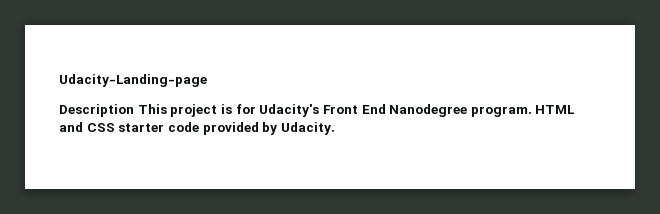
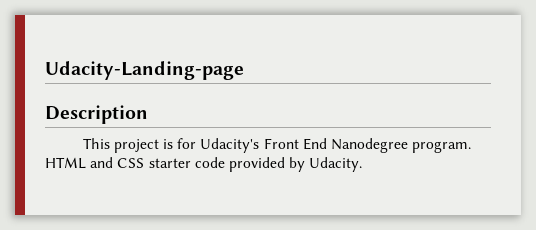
- Description This project is for Udacity's Front End Nanodegree program.
+ Description
+ This project is for Udacity's Front End Nanodegree program.

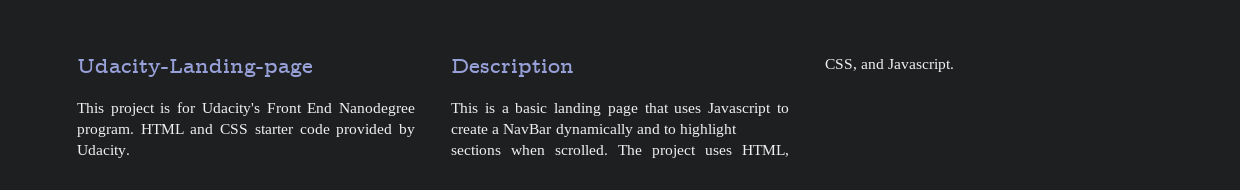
- Description
+ Description
+ This is a basic landing page that uses Javascript to create a NavBar dynamically and to highlight sections when scrolled. The project uses HTML, CSS, and Javascript.

